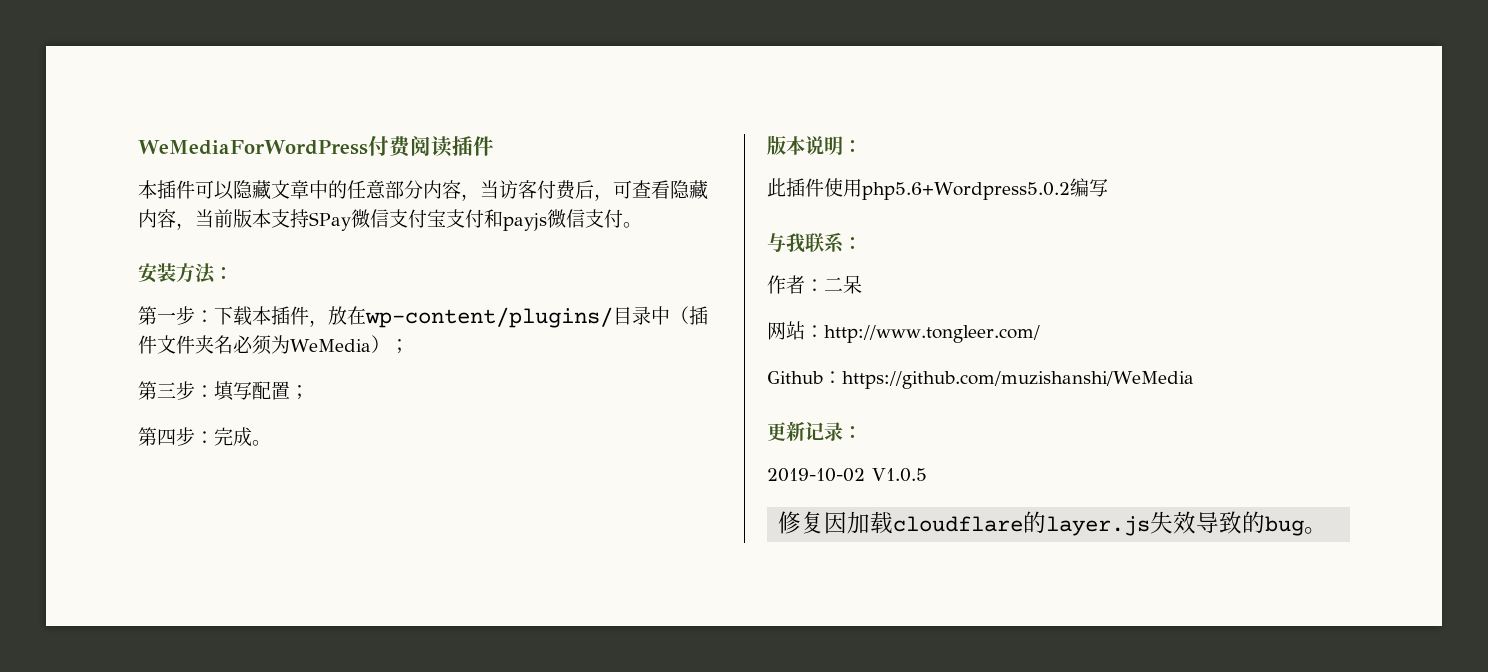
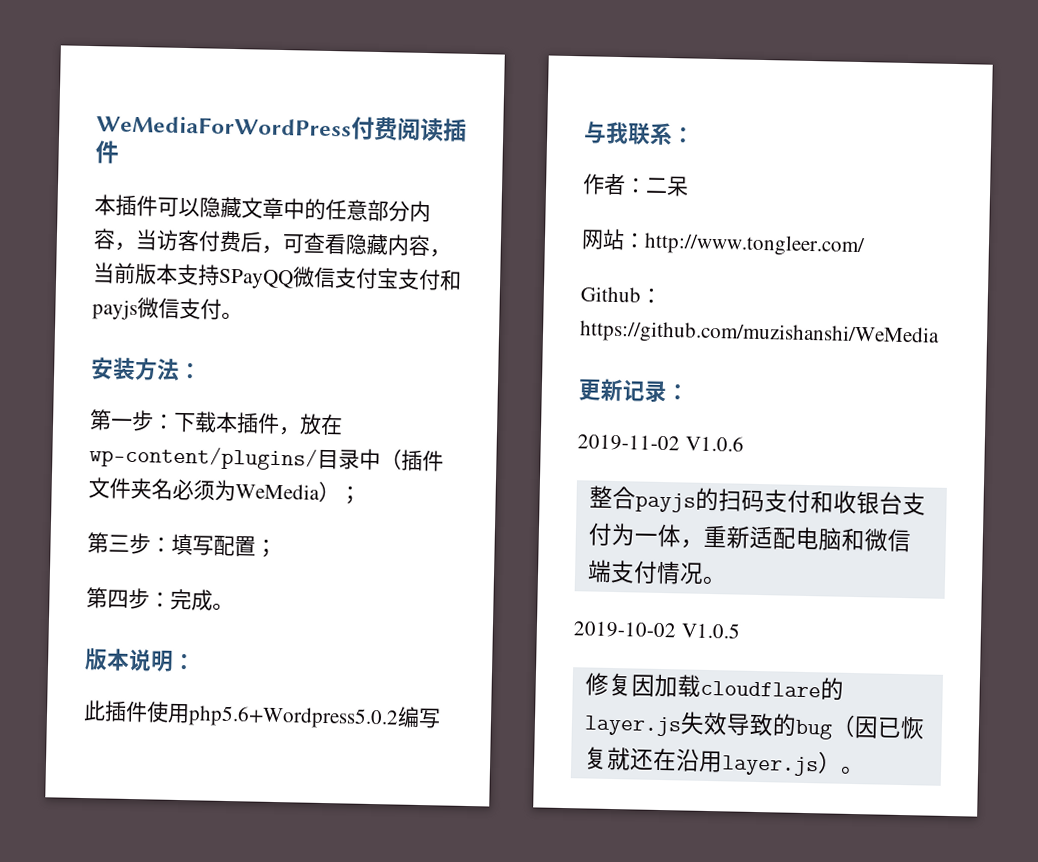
- 本插件可以隐藏文章中的任意部分内容，当访客付费后，可查看隐藏内容，当前版本支持SPay微信支付宝支付和payjs微信支付。
+ 本插件可以隐藏文章中的任意部分内容，当访客付费后，可查看隐藏内容，当前版本支持SPayQQ微信支付宝支付和payjs微信支付。
+ 2019-11-02 V1.0.6
+ 整合payjs的扫码支付和收银台支付为一体，重新适配电脑和微信端支付情况。
- 修复因加载cloudflare的layer.js失效导致的bug。
+ 修复因加载cloudflare的layer.js失效导致的bug（因已恢复就还在沿用layer.js）。

